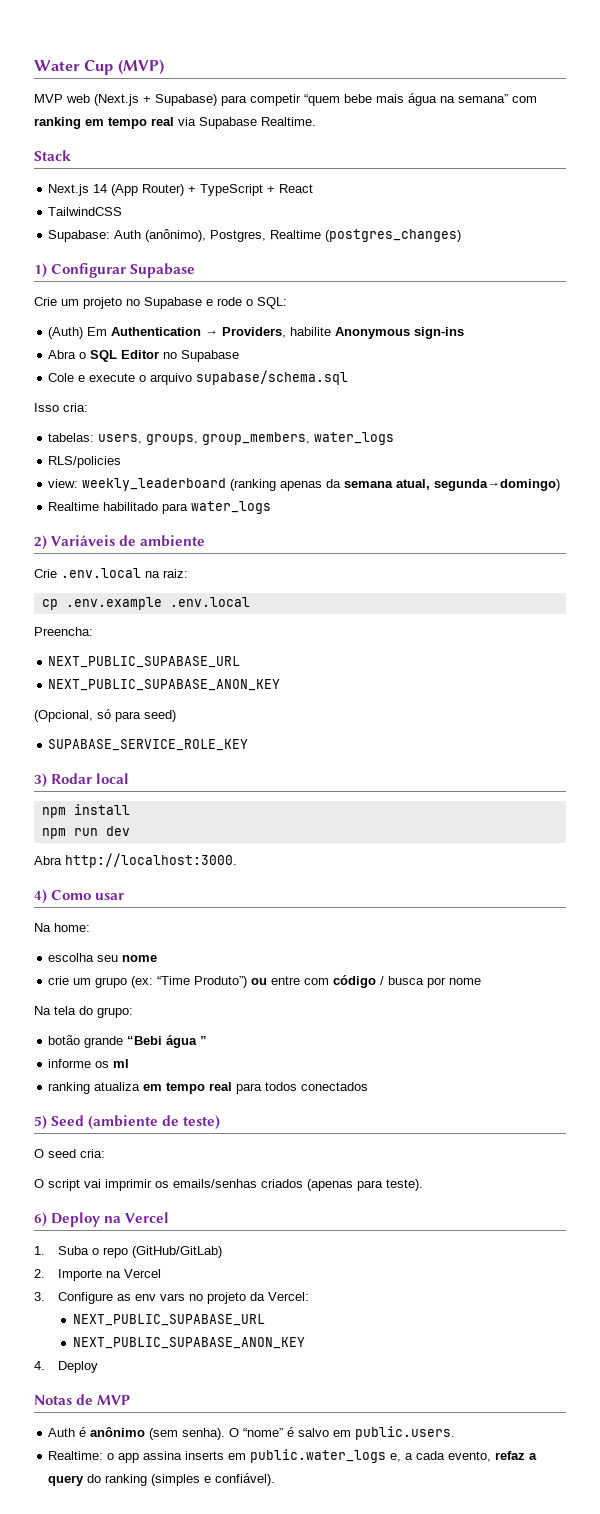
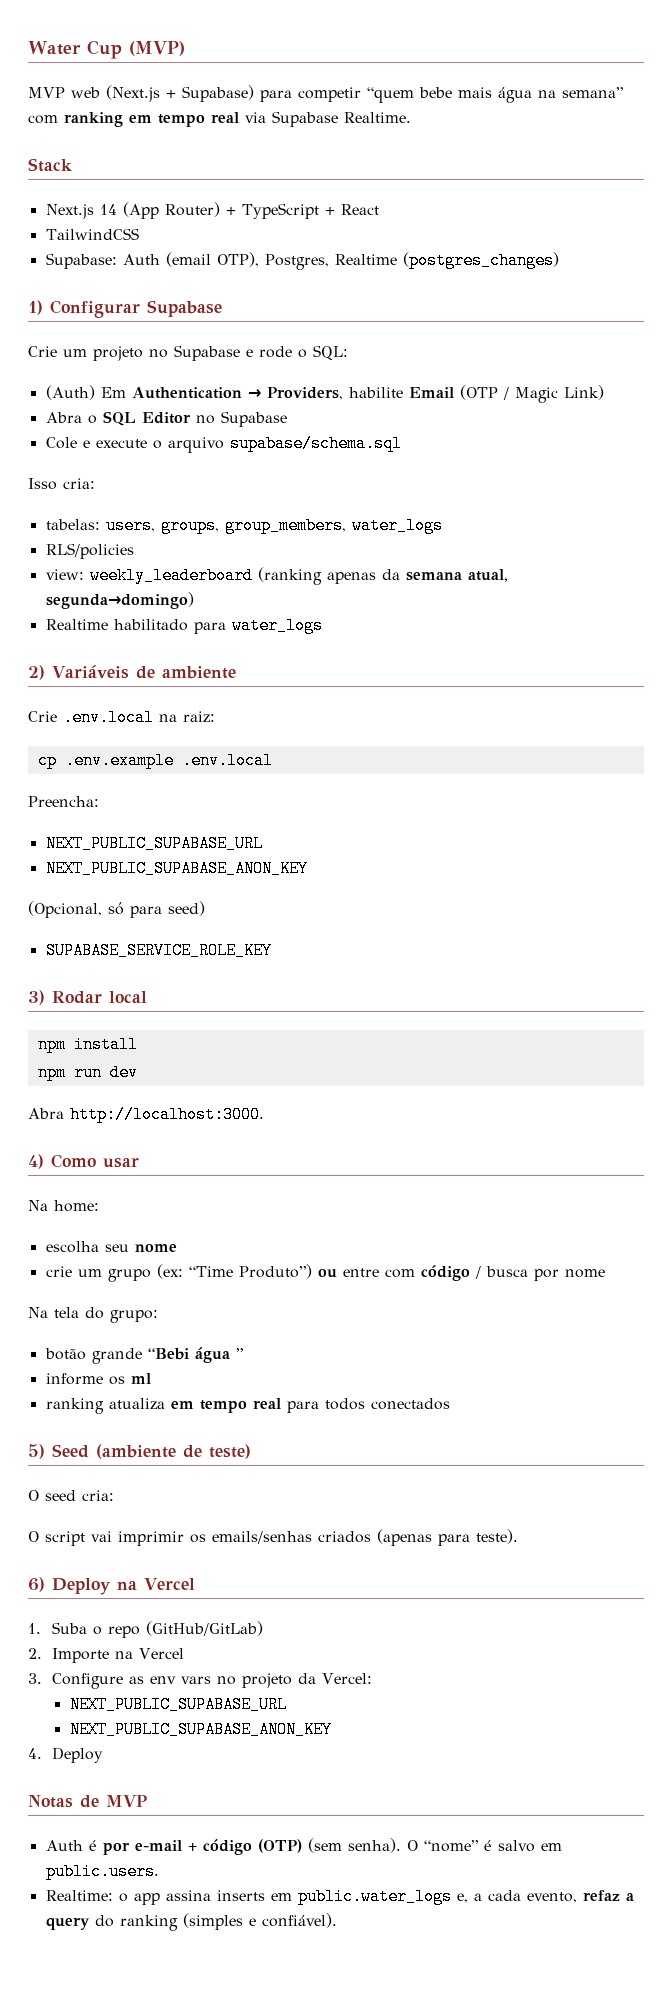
- Supabase: Auth (anônimo), Postgres, Realtime (postgres_changes)
+ Supabase: Auth (email OTP), Postgres, Realtime (postgres_changes)
- (Auth) Em Authentication → Providers, habilite Anonymous sign-ins
+ (Auth) Em Authentication → Providers, habilite Email (OTP / Magic Link)
- Auth é anônimo (sem senha).
+ Auth é por e-mail + código (OTP) (sem senha).

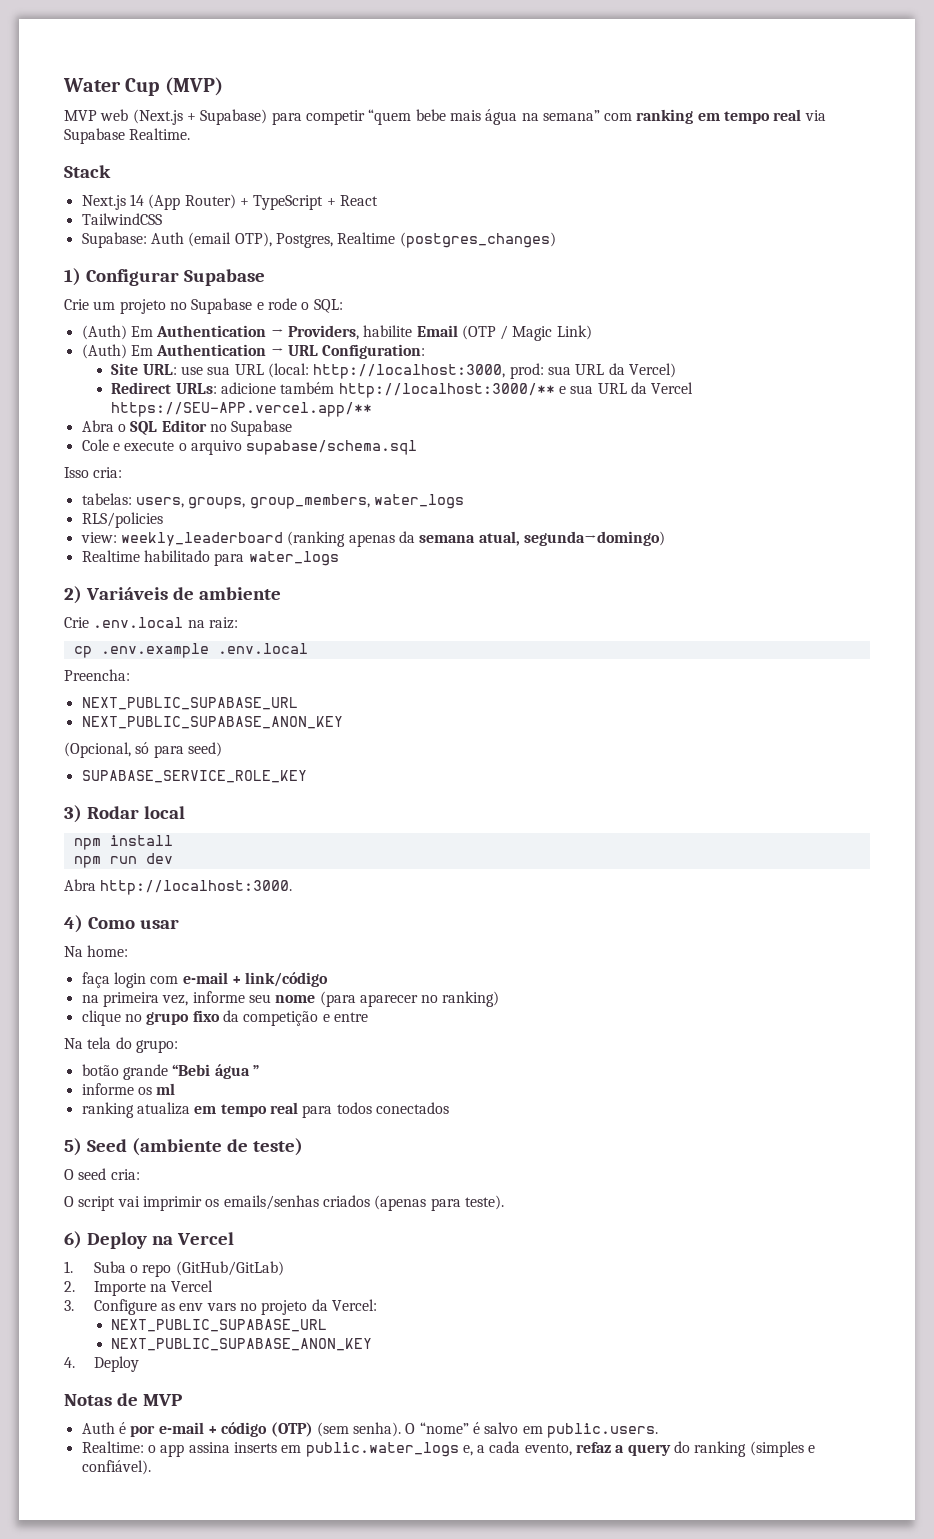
+ (Auth) Em Authentication → URL Configuration:
+ Site URL: use sua URL (local: http://localhost:3000, prod: sua URL da Vercel)
+ Redirect URLs: adicione também http://localhost:3000/** e sua URL da Vercel https://SEU-APP.vercel.app/**
- escolha seu nome
- crie um grupo (ex: “Time Produto”) ou entre com código / busca por nome
+ faça login com e-mail + link/código
+ na primeira vez, informe seu nome (para aparecer no ranking)
+ clique no grupo fixo da competição e entre

